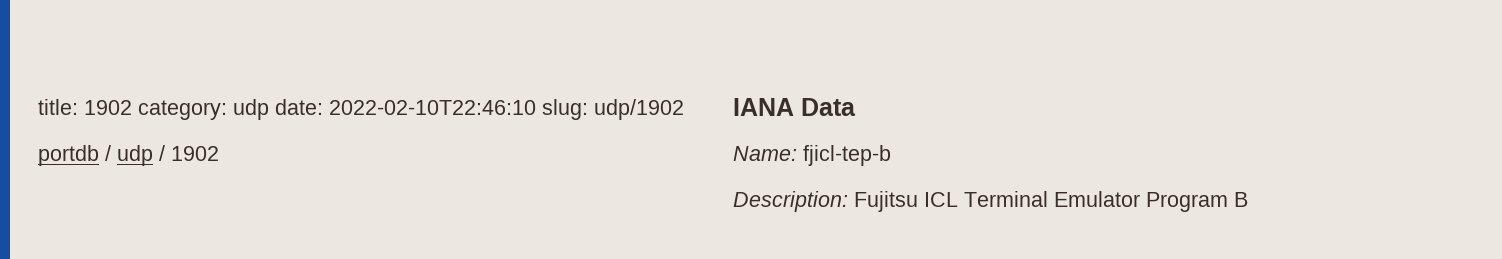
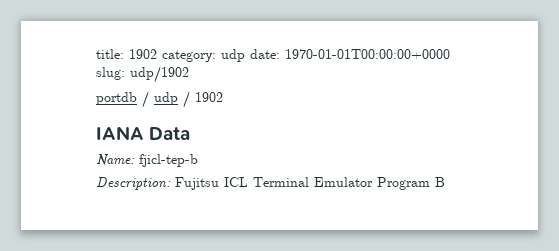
- title: 1902 category: udp date: 2022-02-10T22:46:10 slug: udp/1902
+ title: 1902 category: udp date: 1970-01-01T00:00:00+0000 slug: udp/1902

